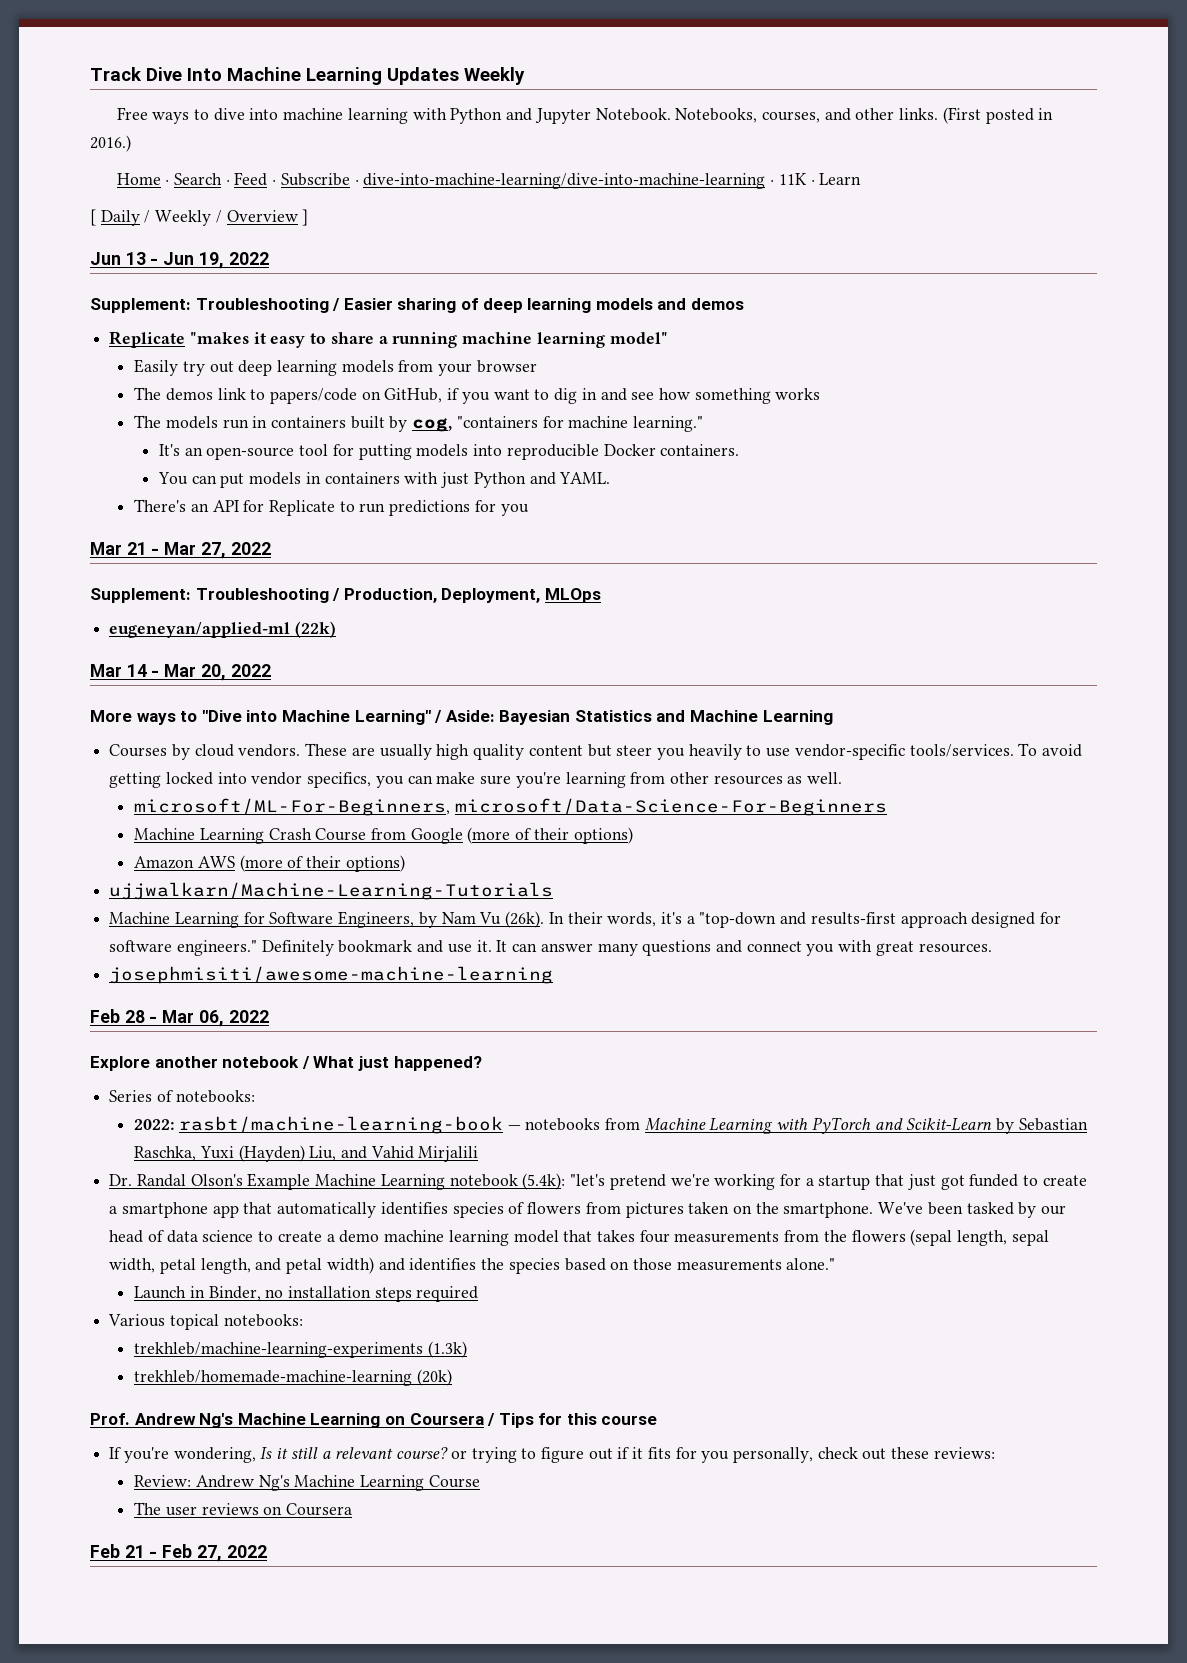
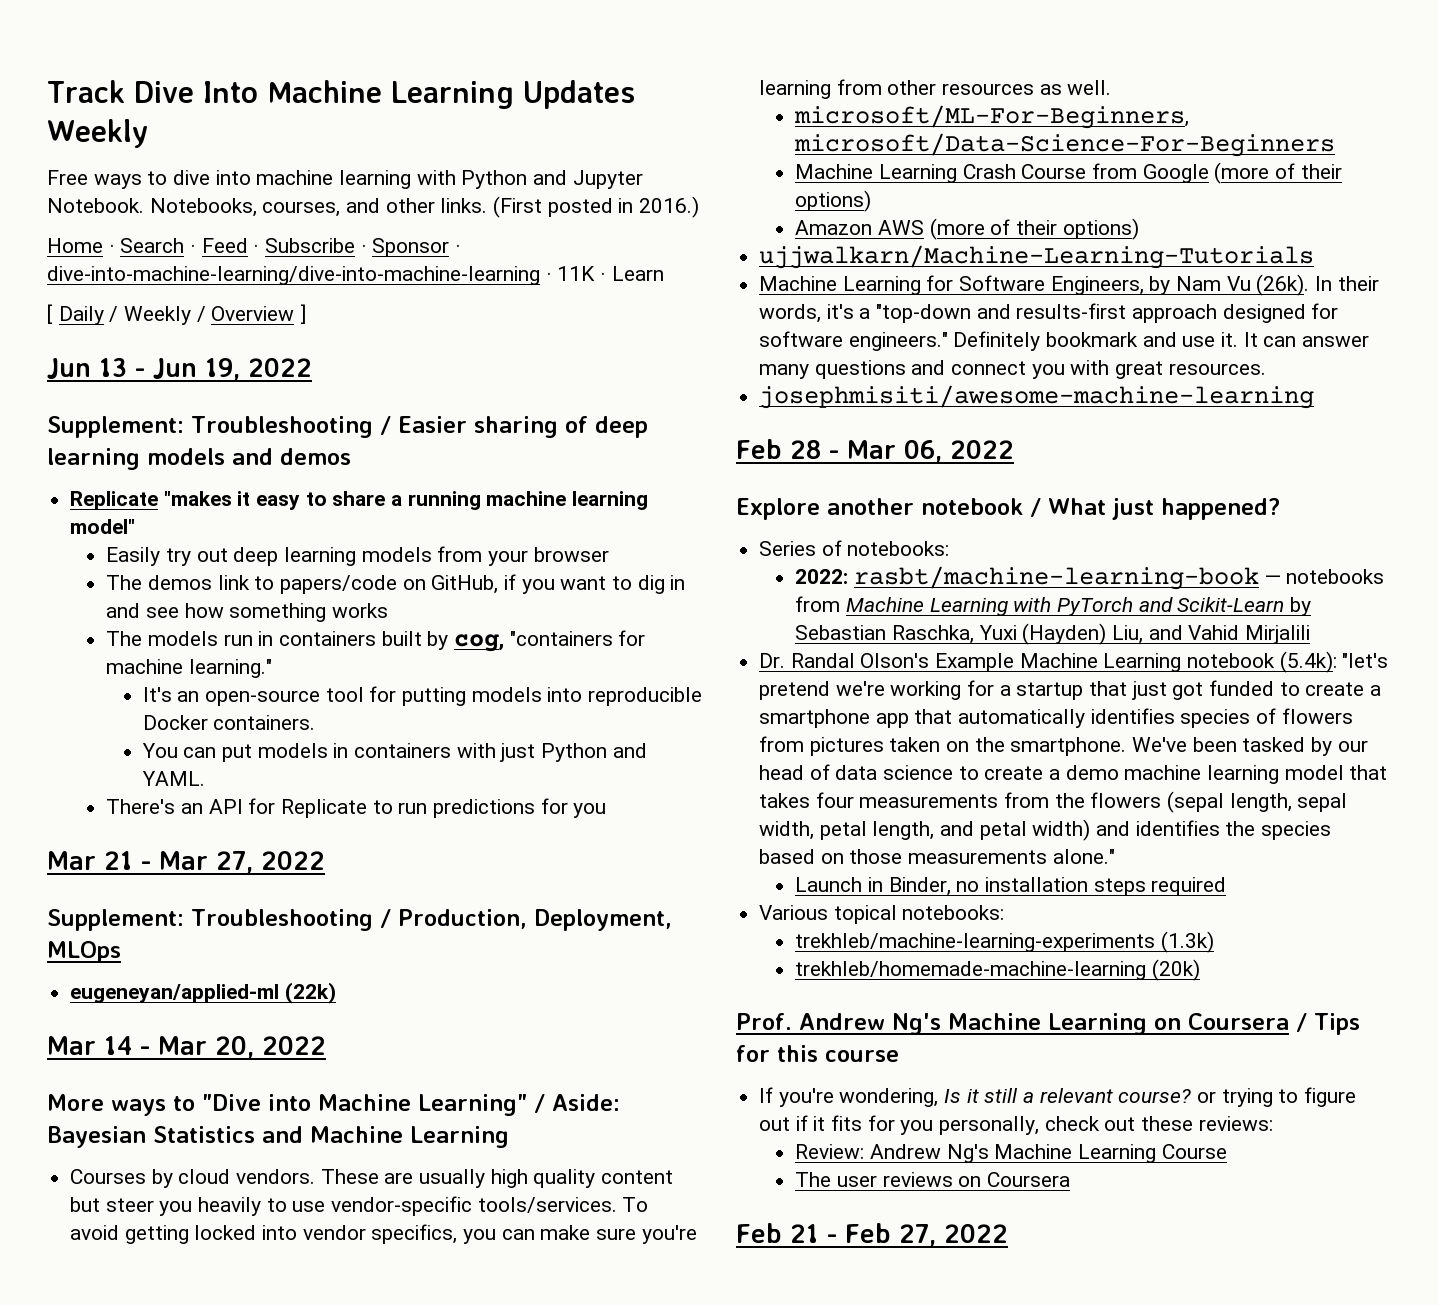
- Home · Search · Feed · Subscribe · dive-into-machine-learning/dive-into-machine-learning · 11K · Learn
+ Home · Search · Feed · Subscribe · Sponsor · dive-into-machine-learning/dive-into-machine-learning · 11K · Learn

